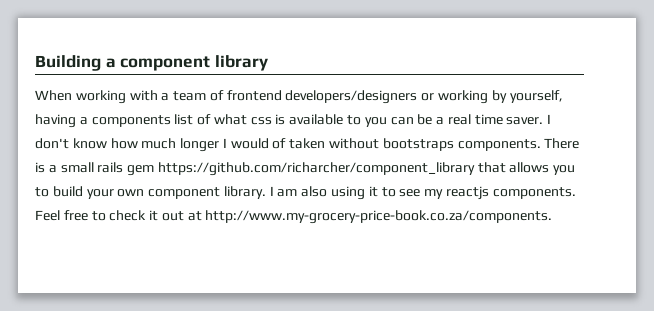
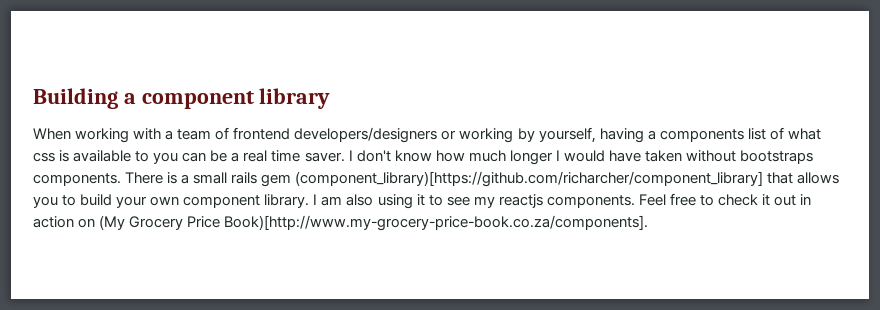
- I don't know how much longer I would of taken without bootstraps components.
+ I don't know how much longer I would have taken without bootstraps components.
- There is a small rails gem https://github.com/richarcher/component_library that allows you to build your own component library.
+ There is a small rails gem (component_library)[https://github.com/richarcher/component_library] that allows you to build your own component library.
- Feel free to check it out at http://www.my-grocery-price-book.co.za/components.
+ Feel free to check it out in action on (My Grocery Price Book)[http://www.my-grocery-price-book.co.za/components].

